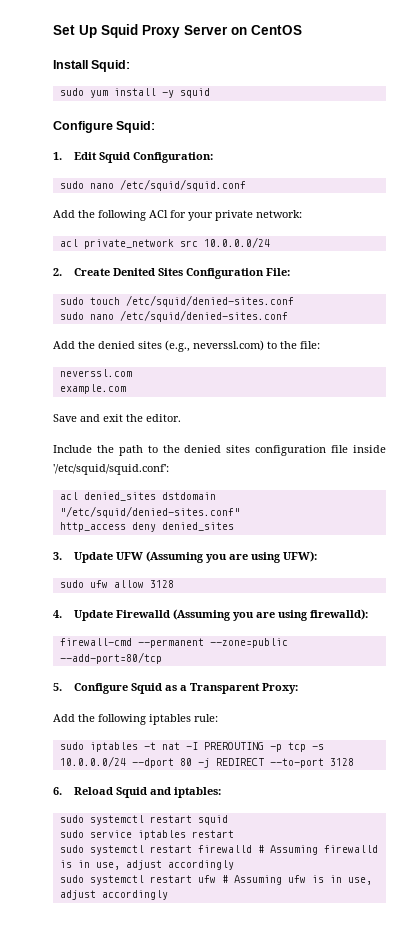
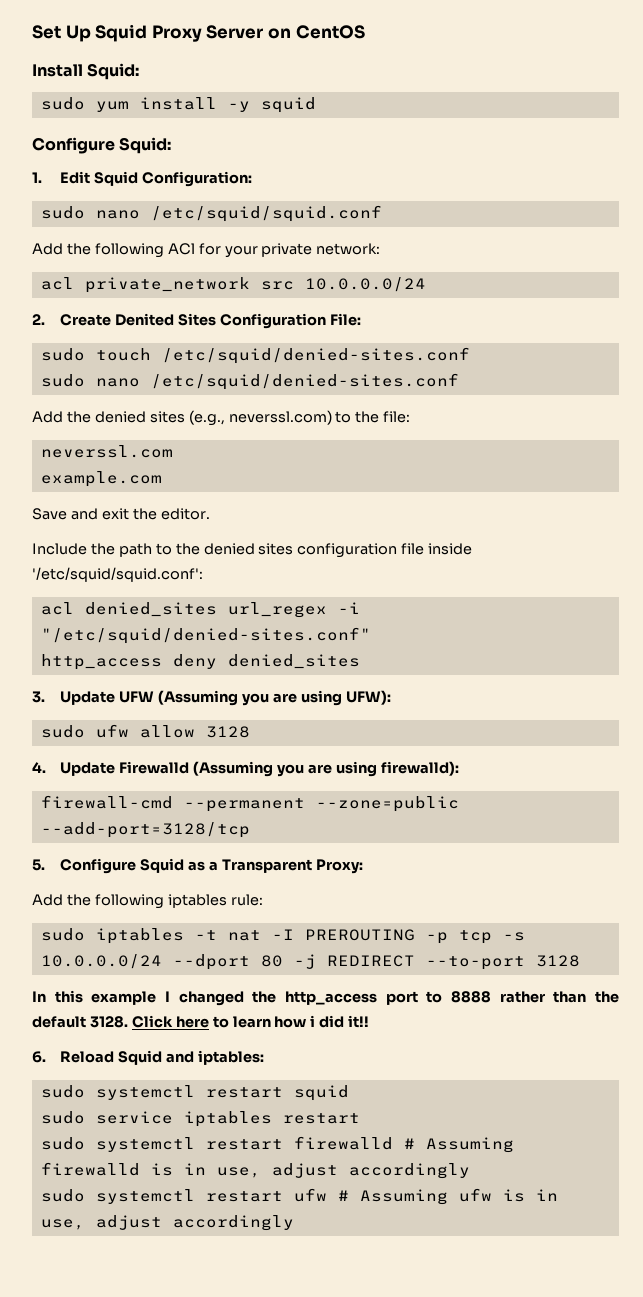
- acl denied_sites dstdomain "/etc/squid/denied-sites.conf"
+ acl denied_sites url_regex -i "/etc/squid/denied-sites.conf"
- firewall-cmd --permanent --zone=public --add-port=80/tcp
+ firewall-cmd --permanent --zone=public --add-port=3128/tcp
+ In this example I changed the http_access port to 8888 rather than the default 3128. Click here to learn how i did it!!

